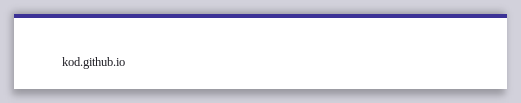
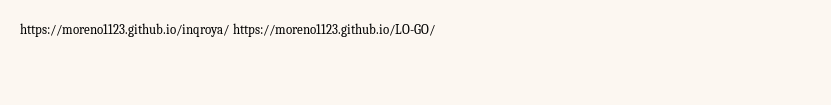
- kod.github.io
+ https://moreno1123.github.io/inqroya/ https://moreno1123.github.io/LO-GO/

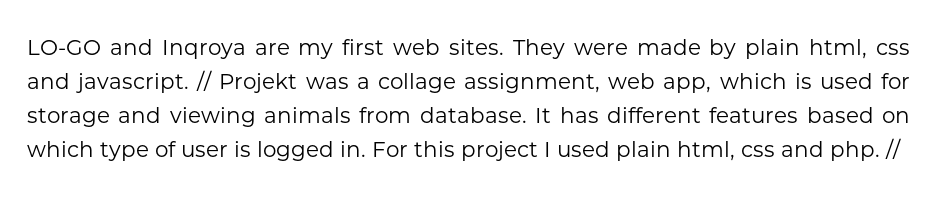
- https://moreno1123.github.io/inqroya/ https://moreno1123.github.io/LO-GO/
+ LO-GO and Inqroya are my first web sites. They were made by plain html, css and javascript. // Projekt was a collage assignment, web app, which is used for storage and viewing animals from database. It has different features based on which type of user is logged in. For this project I used plain html, css and php. //

